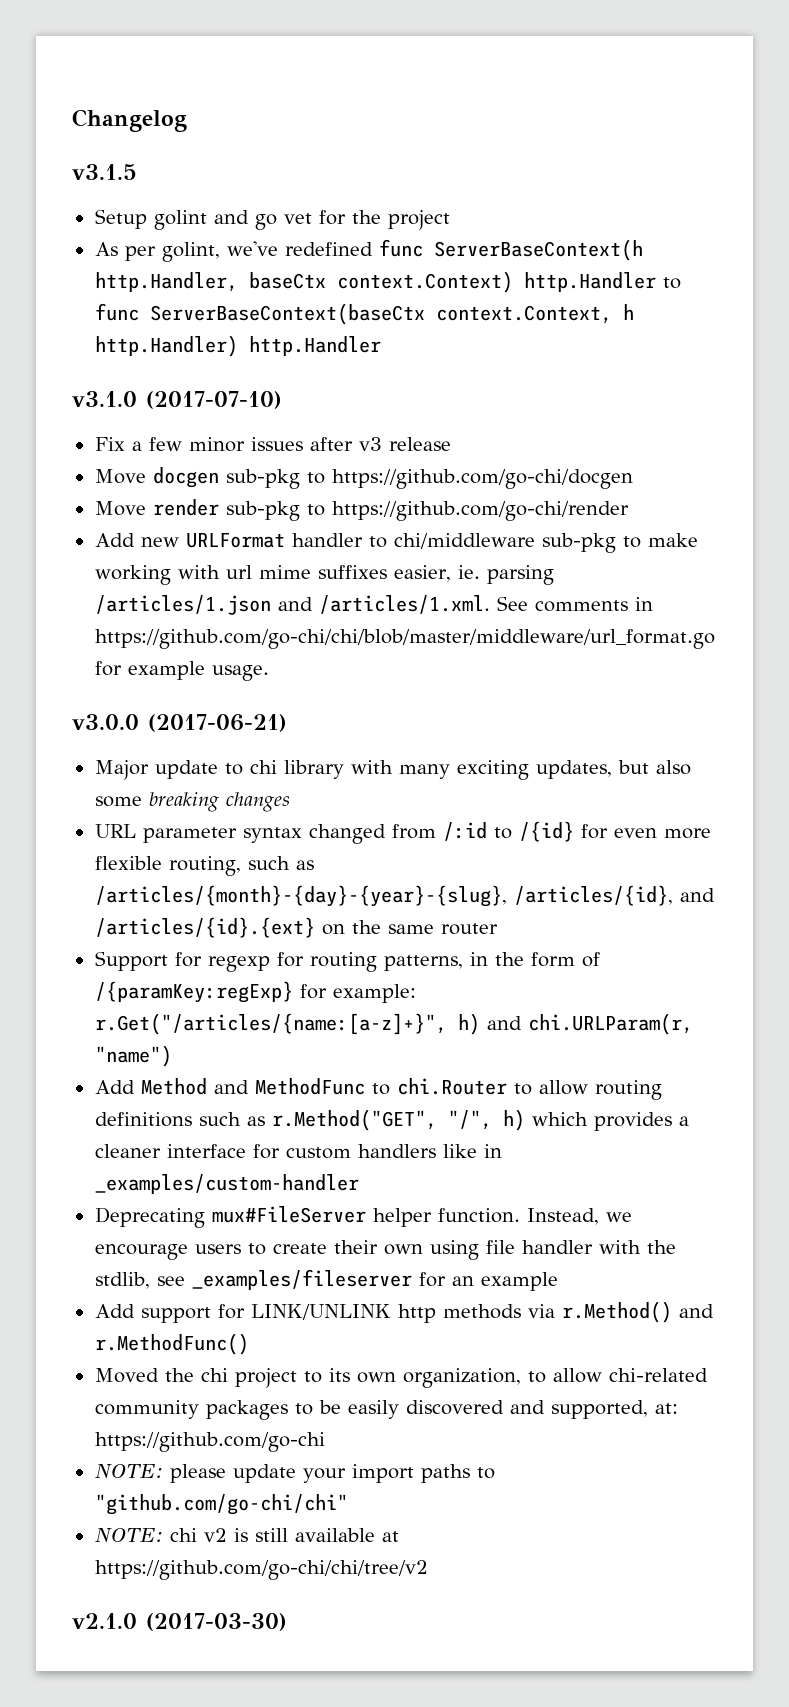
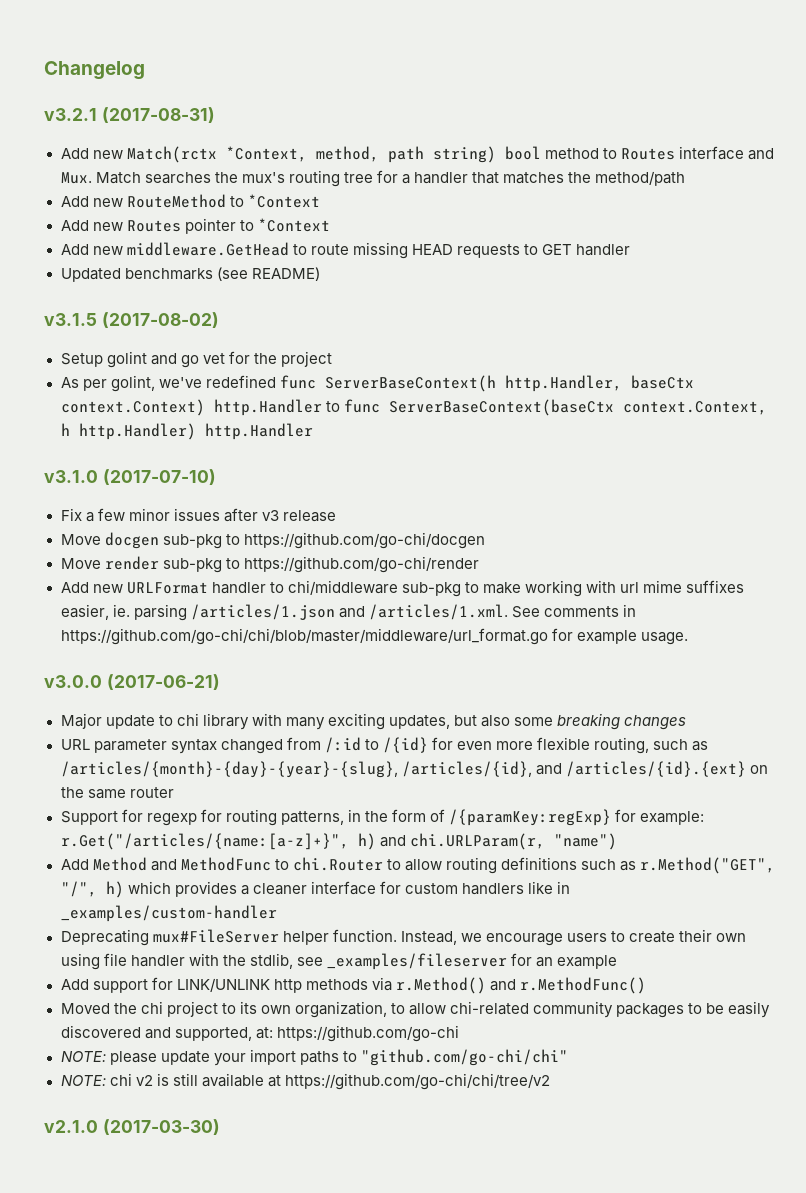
+ v3.2.1 (2017-08-31)
+ Add new Match(rctx *Context, method, path string) bool method to Routes interface and Mux. Match searches the mux's routing tree for a handler that matches the method/path
+ Add new RouteMethod to *Context
+ Add new Routes pointer to *Context
+ Add new middleware.GetHead to route missing HEAD requests to GET handler
+ Updated benchmarks (see README)
- v3.1.5
+ v3.1.5 (2017-08-02)

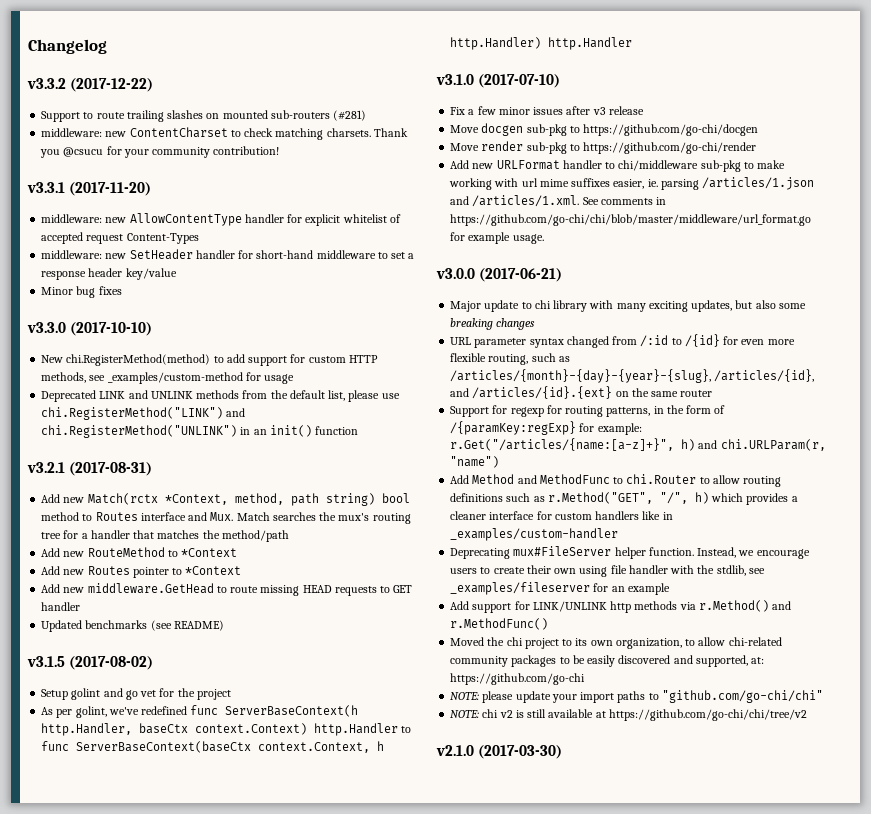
+ v3.3.2 (2017-12-22)
+ Support to route trailing slashes on mounted sub-routers (#281)
+ middleware: new ContentCharset to check matching charsets. Thank you @csucu for your community contribution!
+ v3.3.1 (2017-11-20)
+ middleware: new AllowContentType handler for explicit whitelist of accepted request Content-Types
+ middleware: new SetHeader handler for short-hand middleware to set a response header key/value
+ Minor bug fixes
+ v3.3.0 (2017-10-10)
+ New chi.RegisterMethod(method) to add support for custom HTTP methods, see _examples/custom-method for usage
+ Deprecated LINK and UNLINK methods from the default list, please use chi.RegisterMethod("LINK") and chi.RegisterMethod("UNLINK") in an init() function

